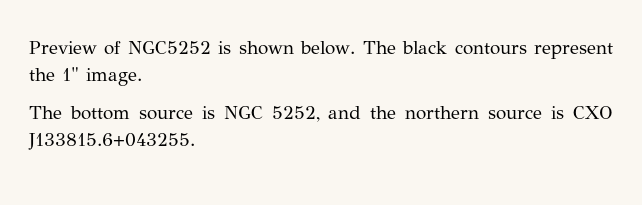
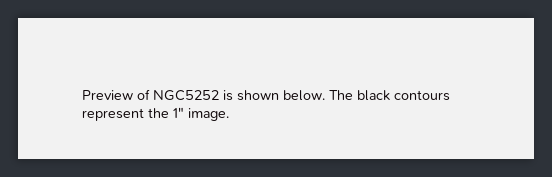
- The bottom source is NGC 5252, and the northern source is CXO J133815.6+043255.

